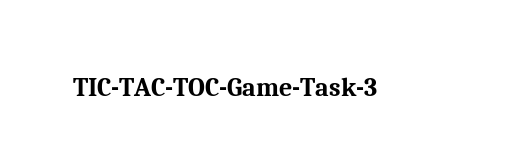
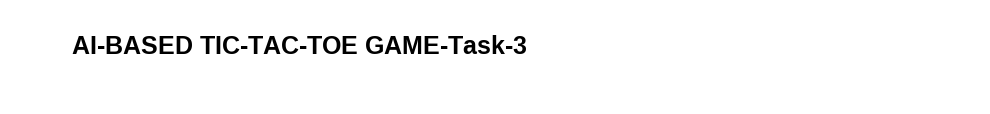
- TIC-TAC-TOC-Game-Task-3
+ AI-BASED TIC-TAC-TOE GAME-Task-3

